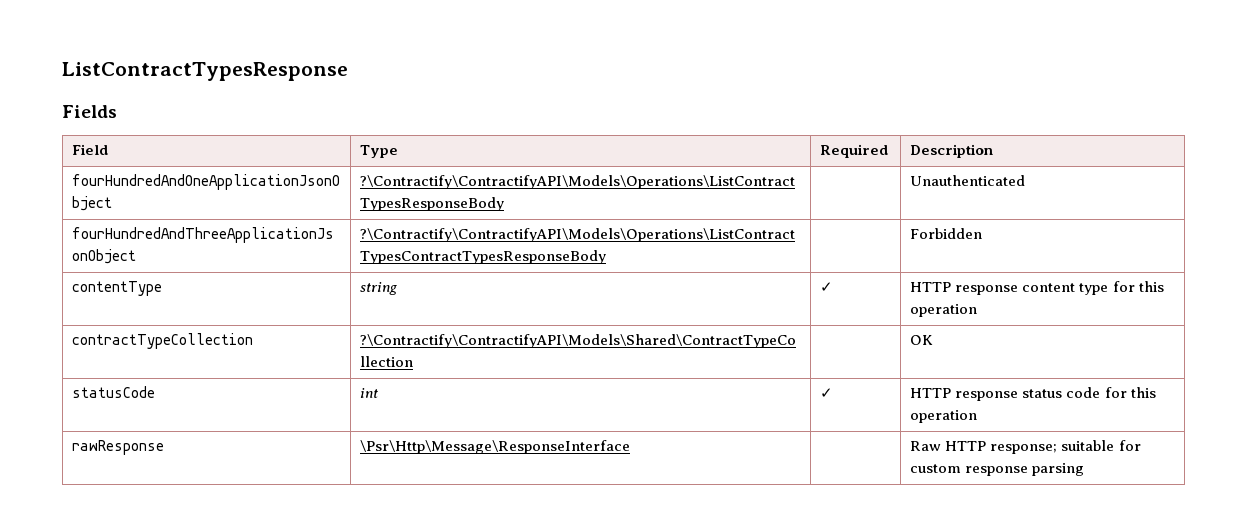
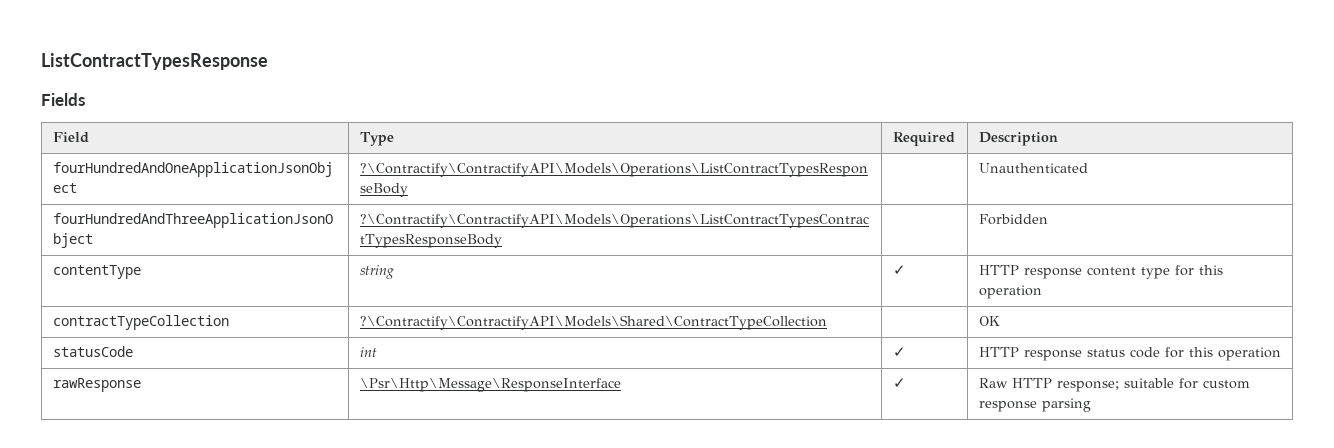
- rawResponse | \Psr\Http\Message\ResponseInterface | | Raw HTTP response; suitable for custom response parsing
+ rawResponse | \Psr\Http\Message\ResponseInterface | ✓ | Raw HTTP response; suitable for custom response parsing

